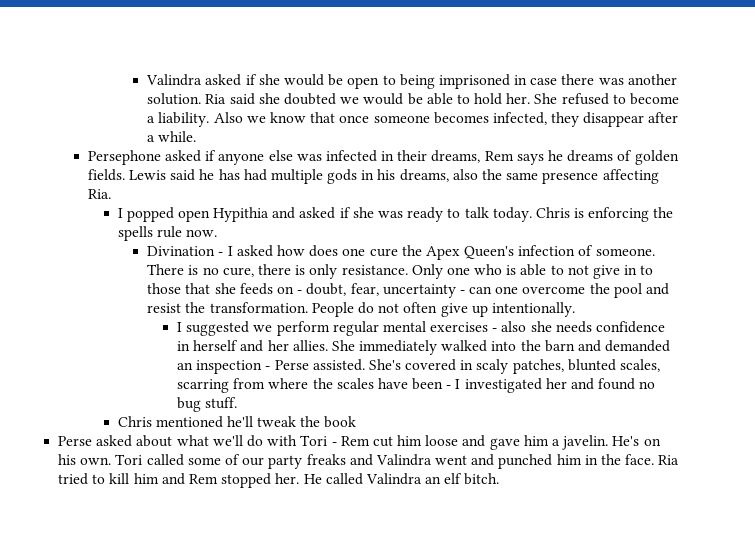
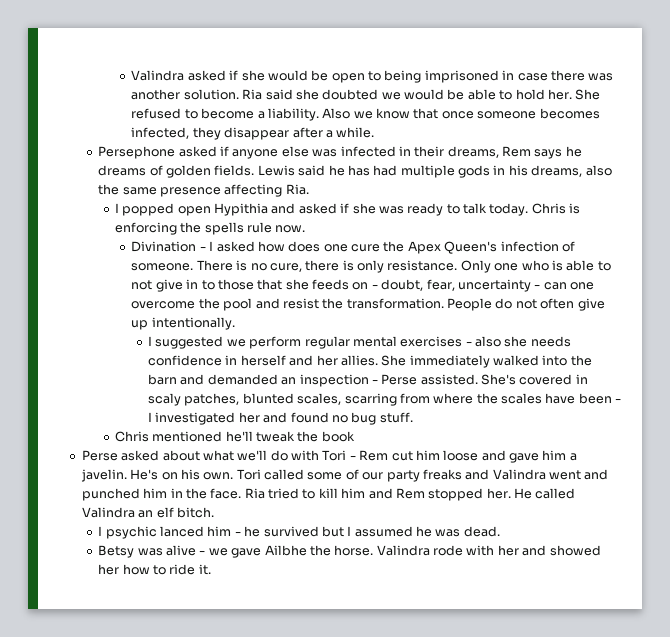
+ I psychic lanced him - he survived but I assumed he was dead.
+ Betsy was alive - we gave Ailbhe the horse. Valindra rode with her and showed her how to ride it.

